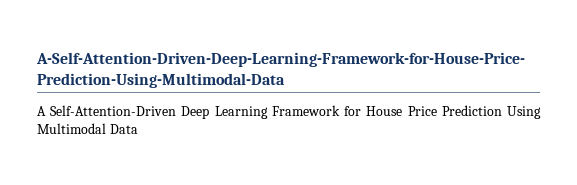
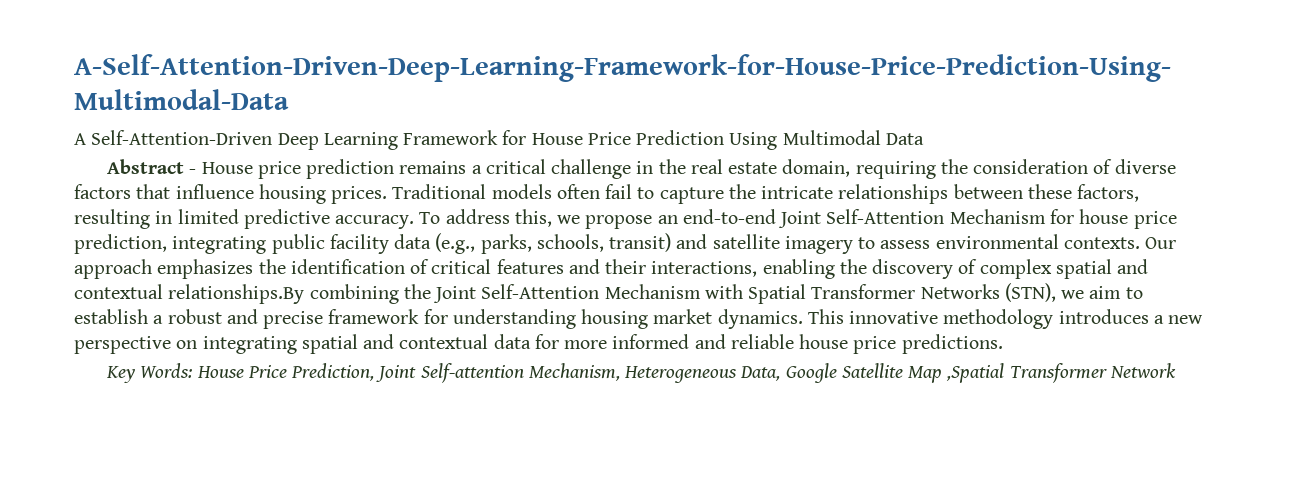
+ Abstract - House price prediction remains a critical challenge in the real estate domain, requiring the consideration of diverse factors that influence housing prices. Traditional models often fail to capture the intricate relationships between these factors, resulting in limited predictive accuracy. To address this, we propose an end-to-end Joint Self-Attention Mechanism for house price prediction, integrating public facility data (e.g., parks, schools, transit) and satellite imagery to assess environmental contexts. Our approach emphasizes the identification of critical features and their interactions, enabling the discovery of complex spatial and contextual relationships.By combining the Joint Self-Attention Mechanism with Spatial Transformer Networks (STN), we aim to establish a robust and precise framework for understanding housing market dynamics. This innovative methodology introduces a new perspective on integrating spatial and contextual data for more informed and reliable house price predictions.
+ Key Words: House Price Prediction, Joint Self-attention Mechanism, Heterogeneous Data, Google Satellite Map ,Spatial Transformer Network

